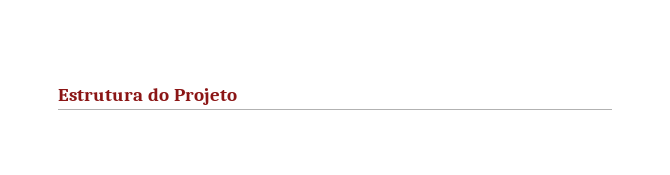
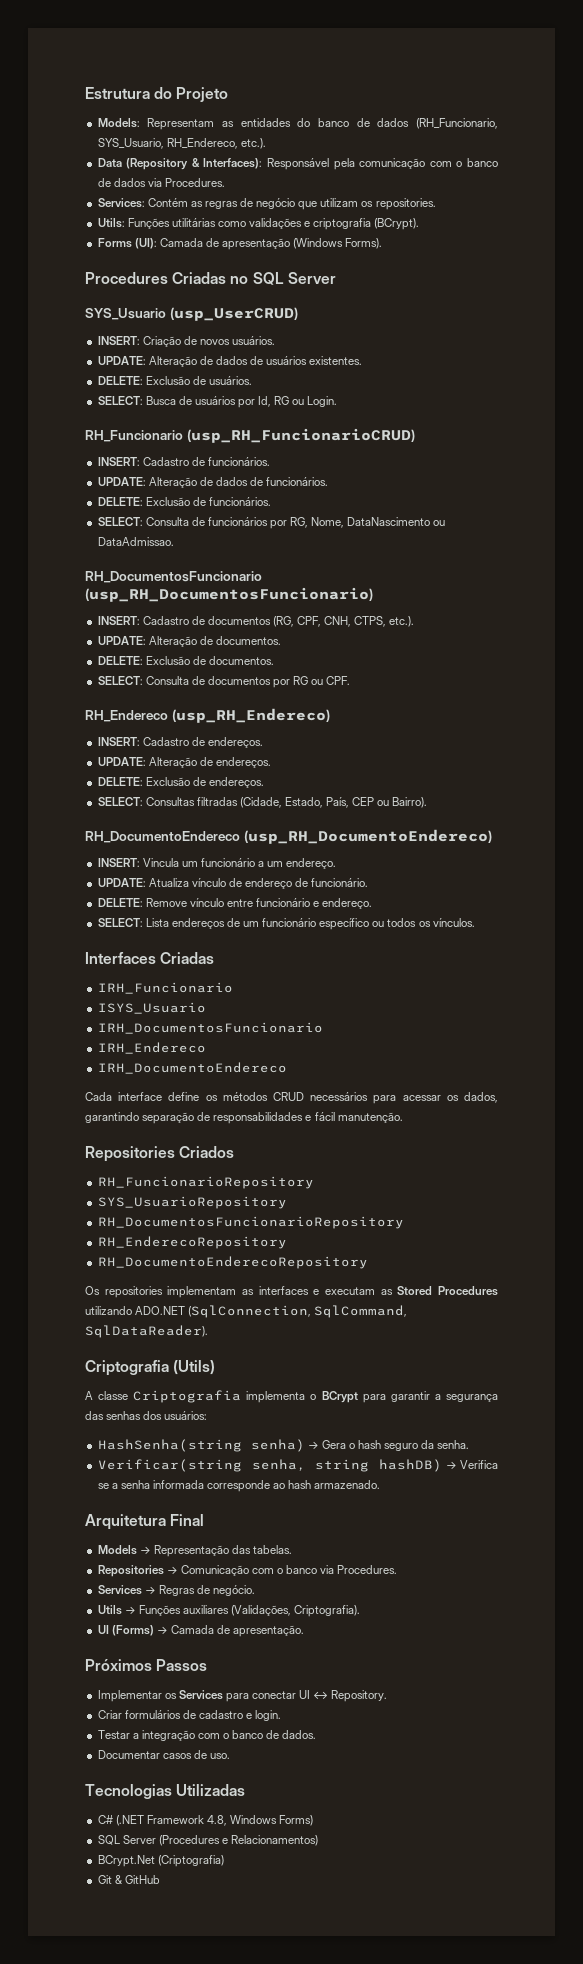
+ Models: Representam as entidades do banco de dados (RH_Funcionario, SYS_Usuario, RH_Endereco, etc.).
+ Data (Repository & Interfaces): Responsável pela comunicação com o banco de dados via Procedures.
+ Services: Contém as regras de negócio que utilizam os repositories.
+ Utils: Funções utilitárias como validações e criptografia (BCrypt).
+ Forms (UI): Camada de apresentação (Windows Forms).
+ Procedures Criadas no SQL Server
+ SYS_Usuario (usp_UserCRUD)
+ INSERT: Criação de novos usuários.
+ UPDATE: Alteração de dados de usuários existentes.
+ DELETE: Exclusão de usuários.
+ SELECT: Busca de usuários por Id, RG ou Login.
+ RH_Funcionario (usp_RH_FuncionarioCRUD)
+ INSERT: Cadastro de funcionários.
+ UPDATE: Alteração de dados de funcionários.
+ DELETE: Exclusão de funcionários.
+ SELECT: Consulta de funcionários por RG, Nome, DataNascimento ou DataAdmissao.
+ RH_DocumentosFuncionario (usp_RH_DocumentosFuncionario)
+ INSERT: Cadastro de documentos (RG, CPF, CNH, CTPS, etc.).
+ UPDATE: Alteração de documentos.
+ DELETE: Exclusão de documentos.
+ SELECT: Consulta de documentos por RG ou CPF.
+ RH_Endereco (usp_RH_Endereco)
+ INSERT: Cadastro de endereços.
+ UPDATE: Alteração de endereços.
+ DELETE: Exclusão de endereços.
+ SELECT: Consultas filtradas (Cidade, Estado, País, CEP ou Bairro).
+ RH_DocumentoEndereco (usp_RH_DocumentoEndereco)
+ INSERT: Vincula um funcionário a um endereço.
+ UPDATE: Atualiza vínculo de endereço de funcionário.
+ DELETE: Remove vínculo entre funcionário e endereço.
+ SELECT: Lista endereços de um funcionário específico ou todos os vínculos.
+ Interfaces Criadas
+ IRH_Funcionario
+ ISYS_Usuario
+ IRH_DocumentosFuncionario
+ IRH_Endereco
+ IRH_DocumentoEndereco
+ Cada interface define os métodos CRUD necessários para acessar os dados, garantindo separação de responsabilidades e fácil manutenção.
+ Repositories Criados
+ RH_FuncionarioRepository
+ SYS_UsuarioRepository
+ RH_DocumentosFuncionarioRepository
+ RH_EnderecoRepository
+ RH_DocumentoEnderecoRepository
+ Os repositories implementam as interfaces e executam as Stored Procedures utilizando ADO.NET (SqlConnection, SqlCommand, SqlDataReader).
+ Criptografia (Utils)
+ A classe Criptografia implementa o BCrypt para garantir a segurança das senhas dos usuários:
+ HashSenha(string senha) → Gera o hash seguro da senha.
+ Verificar(string senha, string hashDB) → Verifica se a senha informada corresponde ao hash armazenado.
+ Arquitetura Final
+ Models → Representação das tabelas.
+ Repositories → Comunicação com o banco via Procedures.
+ Services → Regras de negócio.
+ Utils → Funções auxiliares (Validações, Criptografia).
+ UI (Forms) → Camada de apresentação.
+ Próximos Passos
+ Implementar os Services para conectar UI ↔ Repository.
+ Criar formulários de cadastro e login.
+ Testar a integração com o banco de dados.
+ Documentar casos de uso.
+ Tecnologias Utilizadas
+ C# (.NET Framework 4.8, Windows Forms)
+ SQL Server (Procedures e Relacionamentos)
+ BCrypt.Net (Criptografia)
+ Git & GitHub

